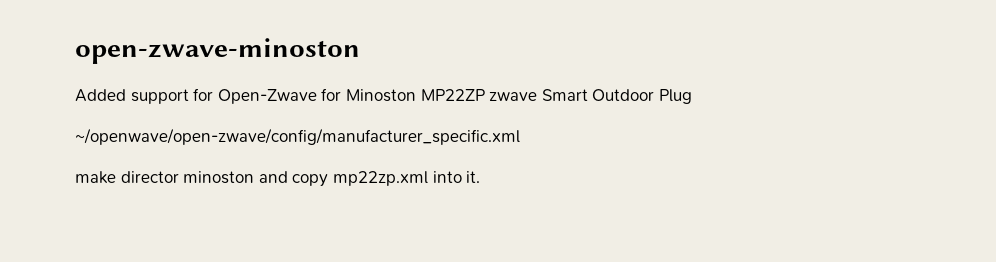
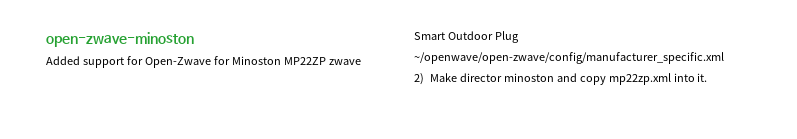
- make director minoston and copy mp22zp.xml into it.
+ 2) Make director minoston and copy mp22zp.xml into it.

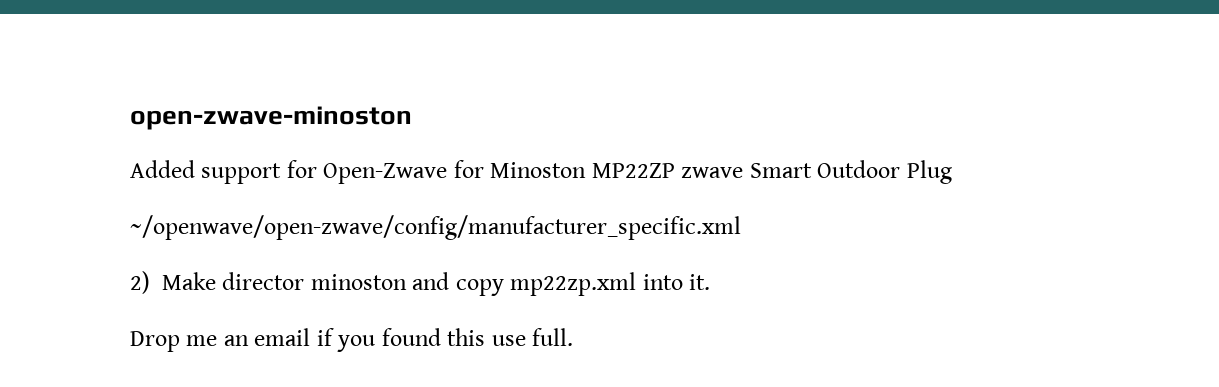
+ Drop me an email if you found this use full.

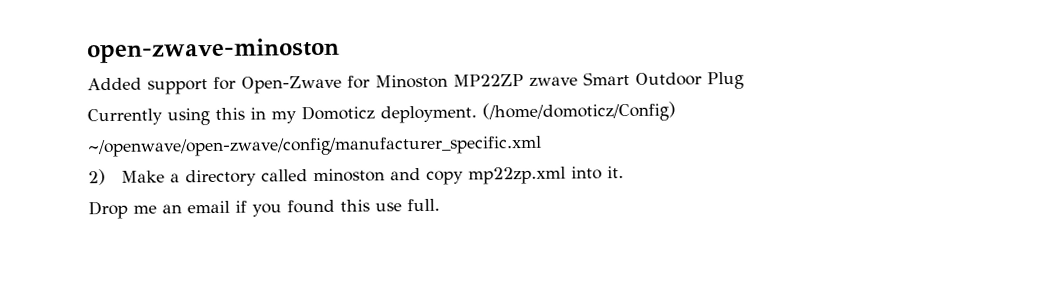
+ Currently using this in my Domoticz deployment. (/home/domoticz/Config)
- 2) Make director minoston and copy mp22zp.xml into it.
+ 2) Make a directory called minoston and copy mp22zp.xml into it.

